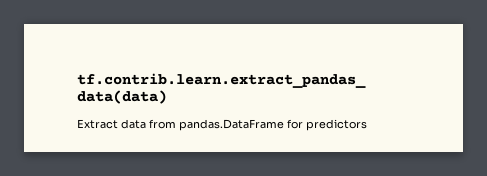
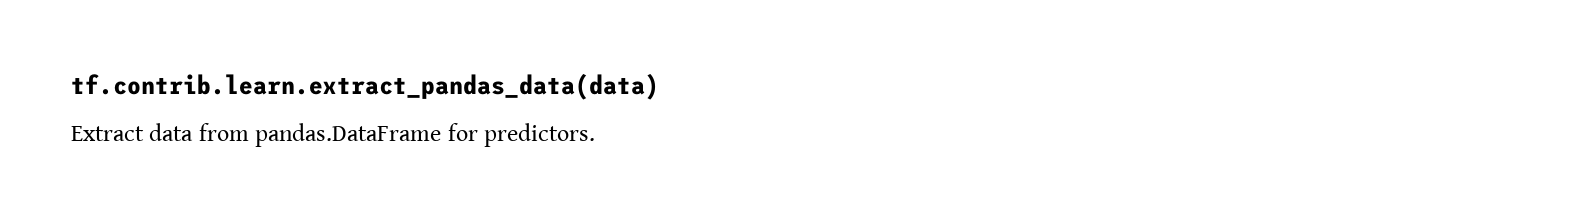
- Extract data from pandas.DataFrame for predictors
+ Extract data from pandas.DataFrame for predictors.

